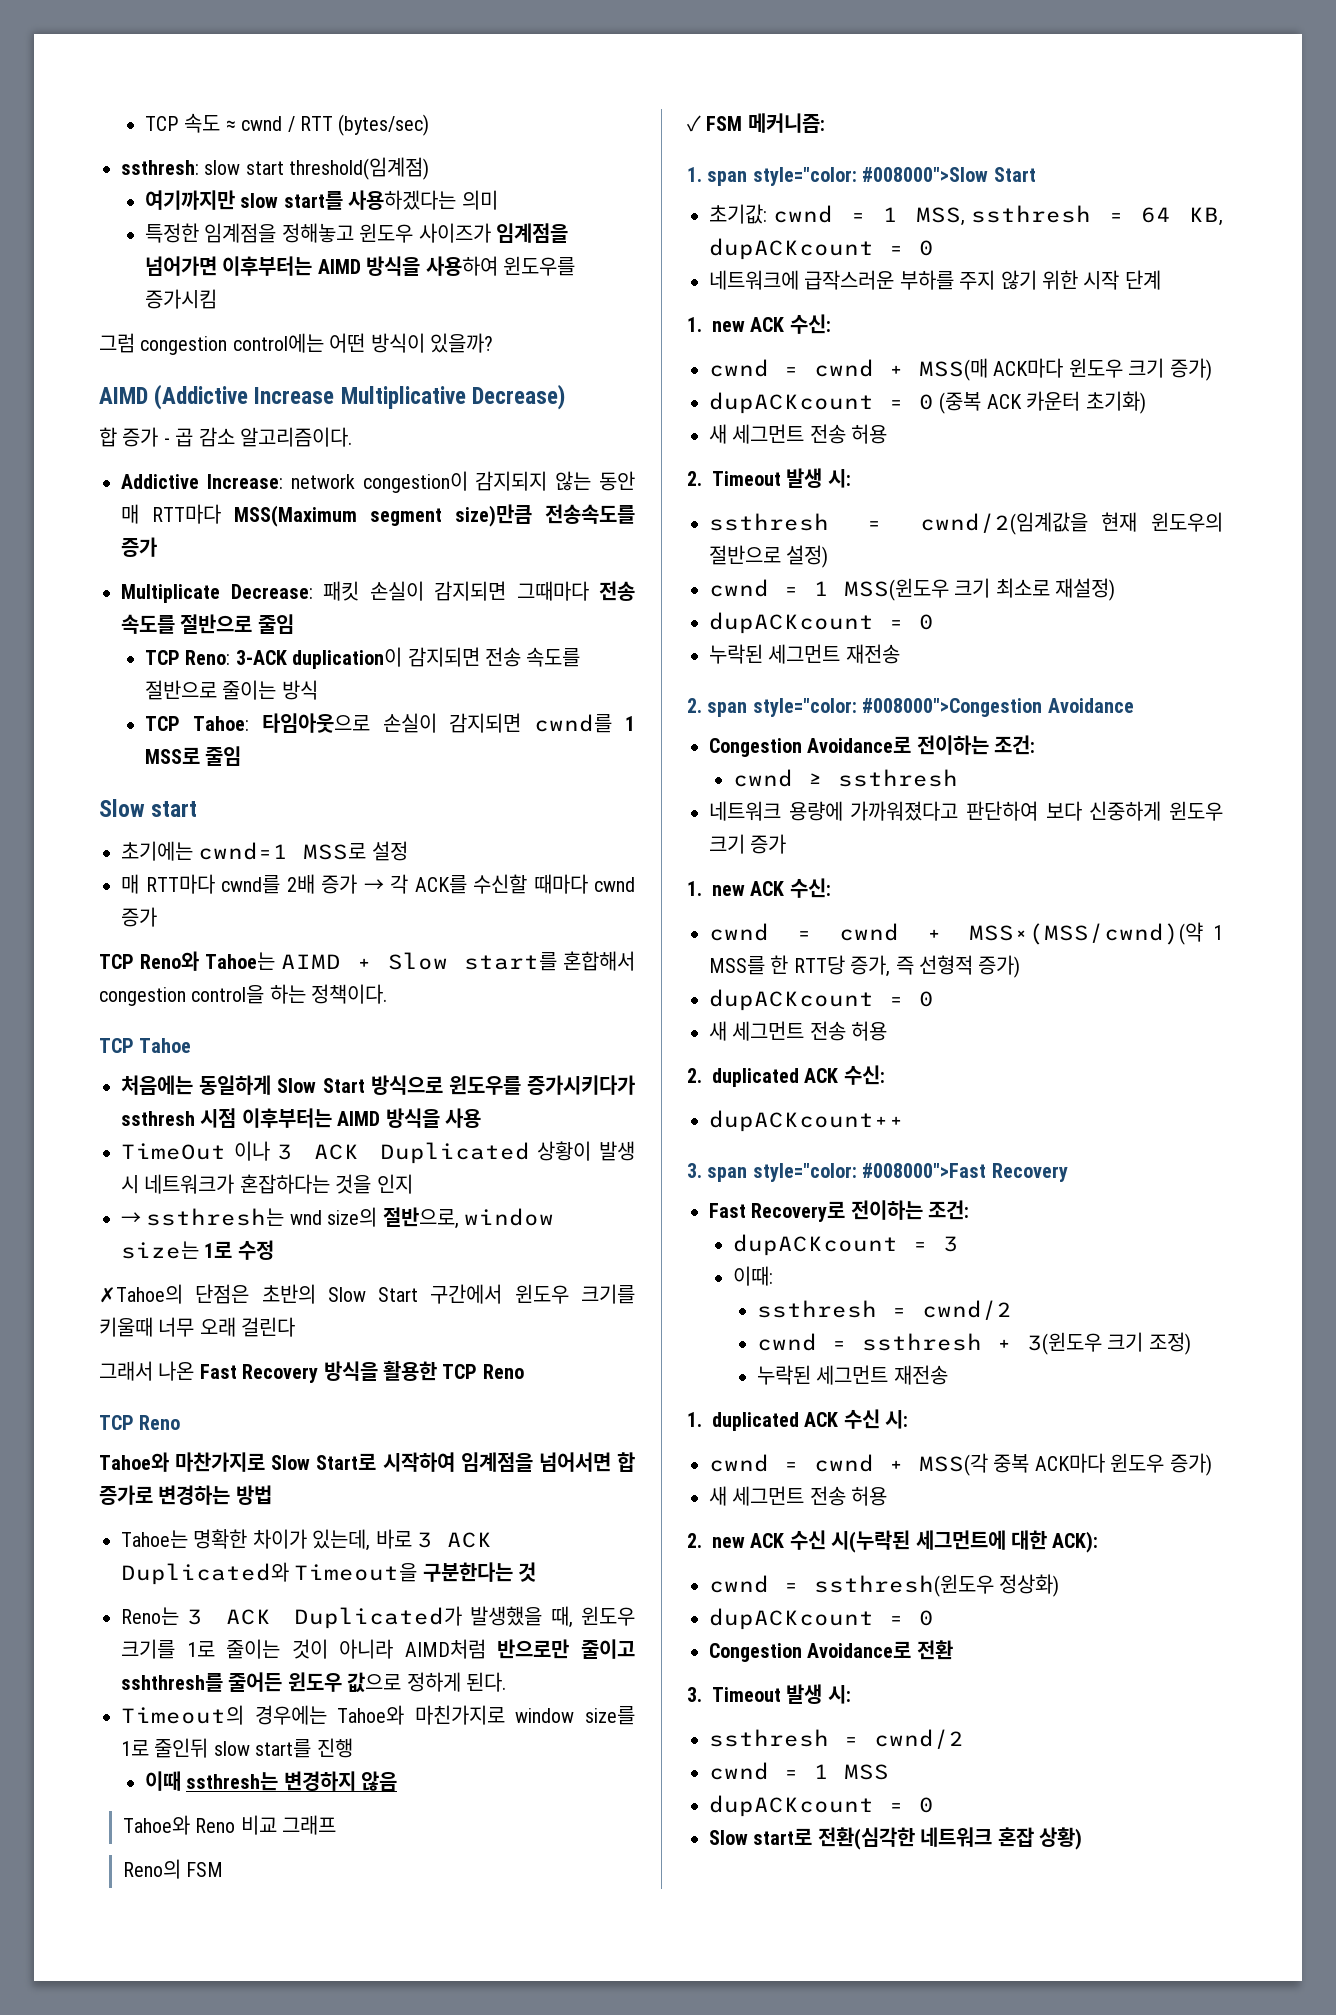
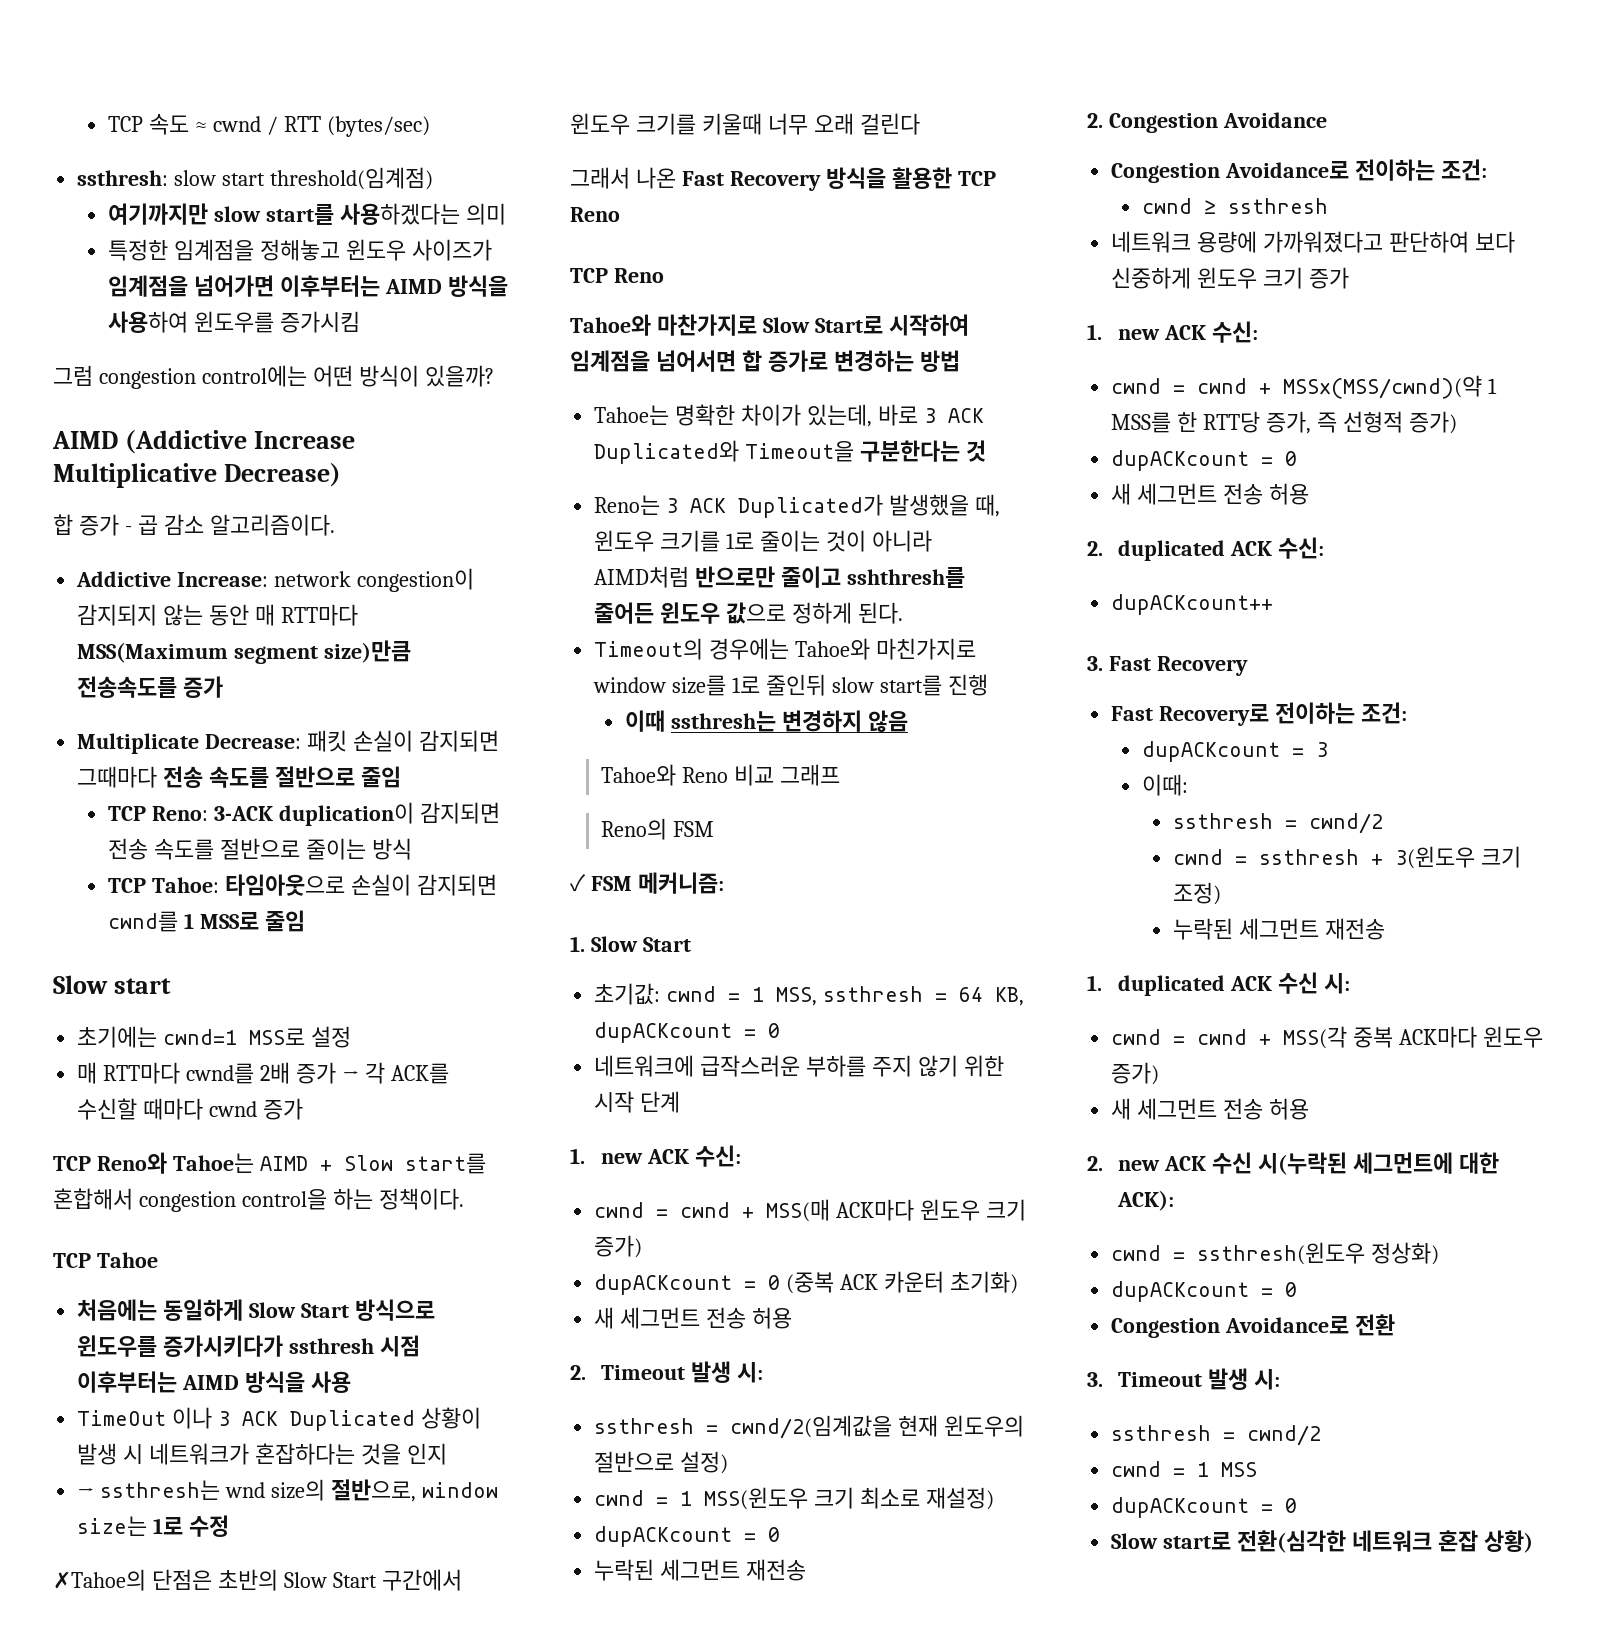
- 1. span style="color: #008000">Slow Start
+ 1. Slow Start
- 2. span style="color: #008000">Congestion Avoidance
+ 2. Congestion Avoidance
- 3. span style="color: #008000">Fast Recovery
+ 3. Fast Recovery

